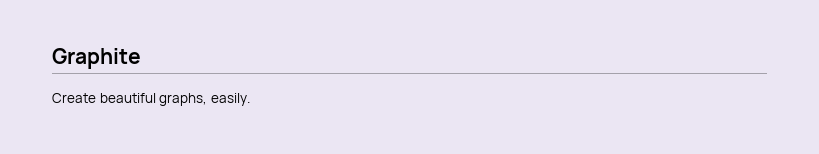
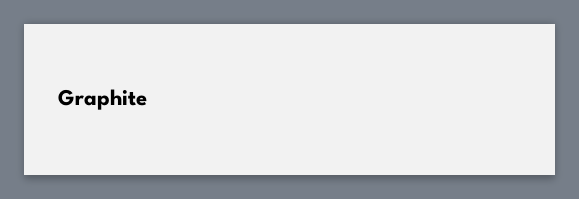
- Create beautiful graphs, easily.

